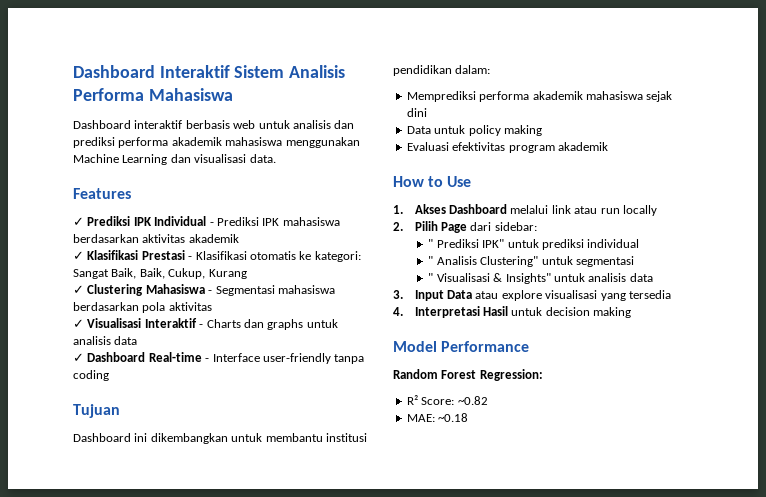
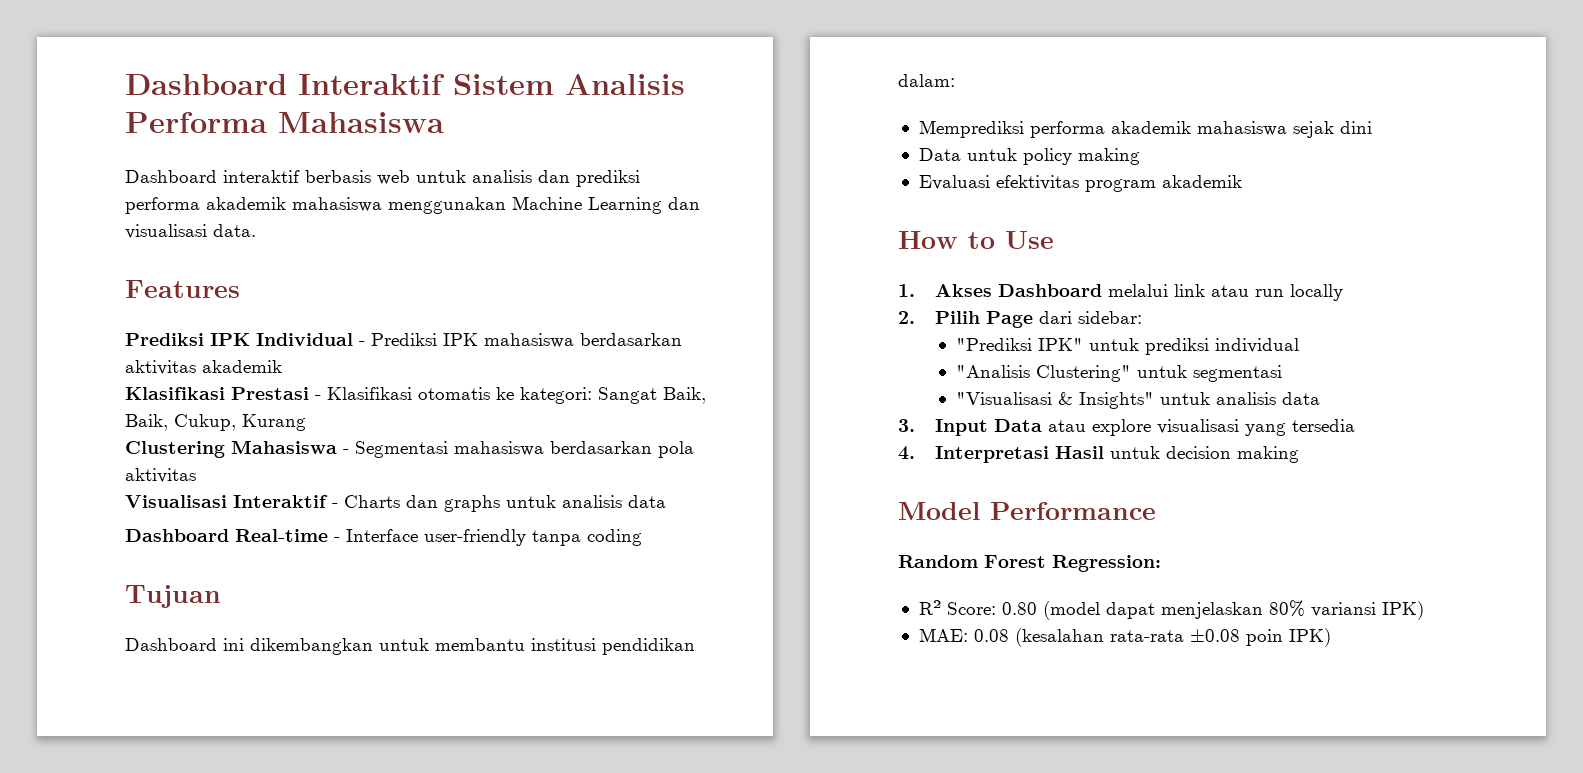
- ✓ Prediksi IPK Individual - Prediksi IPK mahasiswa berdasarkan aktivitas akademik
+ Prediksi IPK Individual - Prediksi IPK mahasiswa berdasarkan aktivitas akademik
- ✓ Klasifikasi Prestasi - Klasifikasi otomatis ke kategori: Sangat Baik, Baik, Cukup, Kurang
+ Klasifikasi Prestasi - Klasifikasi otomatis ke kategori: Sangat Baik, Baik, Cukup, Kurang
- ✓ Clustering Mahasiswa - Segmentasi mahasiswa berdasarkan pola aktivitas
+ Clustering Mahasiswa - Segmentasi mahasiswa berdasarkan pola aktivitas
- ✓ Visualisasi Interaktif - Charts dan graphs untuk analisis data
+ Visualisasi Interaktif - Charts dan graphs untuk analisis data
- ✓ Dashboard Real-time - Interface user-friendly tanpa coding
+ Dashboard Real-time - Interface user-friendly tanpa coding
- " Prediksi IPK" untuk prediksi individual
+ "Prediksi IPK" untuk prediksi individual
- " Analisis Clustering" untuk segmentasi
+ "Analisis Clustering" untuk segmentasi
- " Visualisasi & Insights" untuk analisis data
+ "Visualisasi & Insights" untuk analisis data
- R² Score: ~0.82
- MAE: ~0.18
+ R² Score: 0.80 (model dapat menjelaskan 80% variansi IPK)
+ MAE: 0.08 (kesalahan rata-rata ±0.08 poin IPK)

